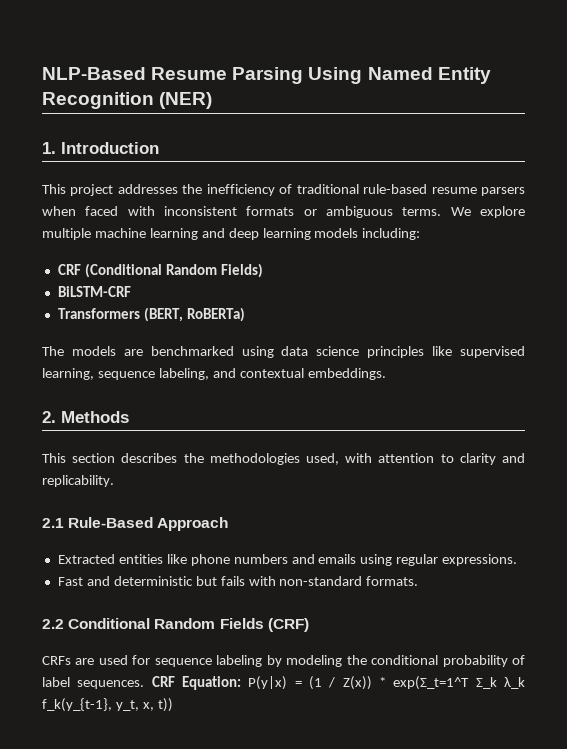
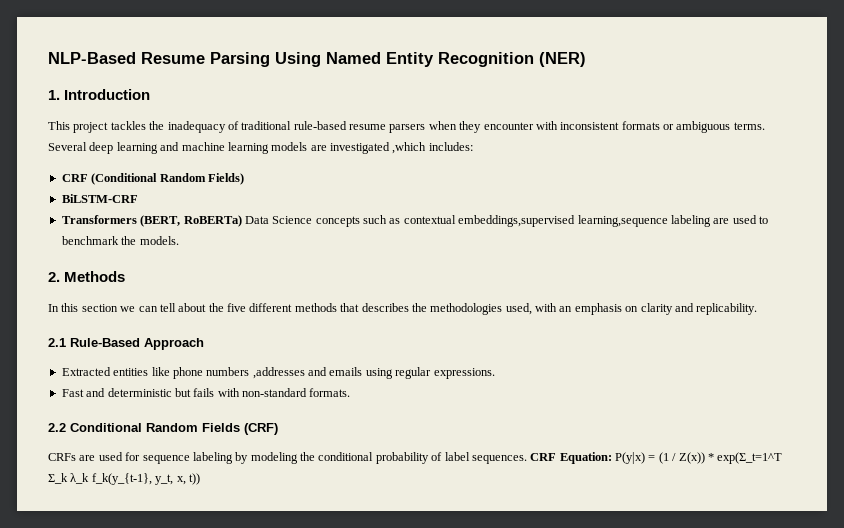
- This project addresses the inefficiency of traditional rule-based resume parsers when faced with inconsistent formats or ambiguous terms.
+ This project tackles the inadequacy of traditional rule-based resume parsers when they encounter with inconsistent formats or ambiguous terms.
- We explore multiple machine learning and deep learning models including:
+ Several deep learning and machine learning models are investigated ,which includes:
- Transformers (BERT, RoBERTa)
- The models are benchmarked using data science principles like supervised learning, sequence labeling, and contextual embeddings.
+ Transformers (BERT, RoBERTa) Data Science concepts such as contextual embeddings,supervised learning,sequence labeling are used to benchmark the models.
  2. Methods
- This section describes the methodologies used, with attention to clarity and replicability.
+ In this section we can tell about the five different methods that describes the methodologies used, with an emphasis on clarity and replicability.
- Extracted entities like phone numbers and emails using regular expressions.
+ Extracted entities like phone numbers ,addresses and emails using regular expressions.

